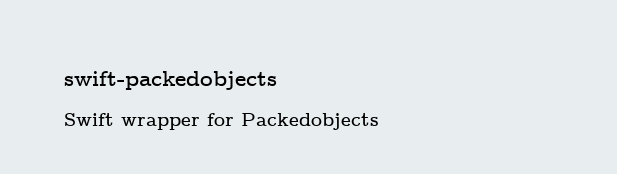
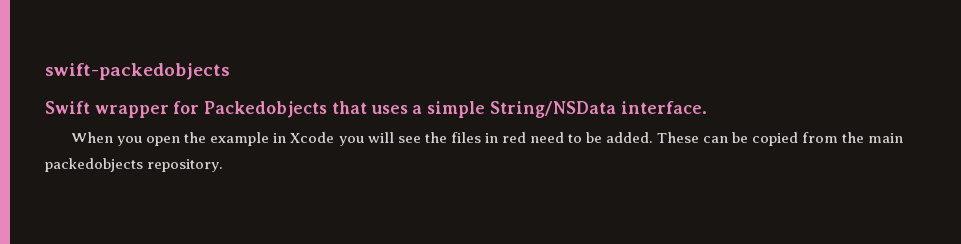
- Swift wrapper for Packedobjects
+ Swift wrapper for Packedobjects that uses a simple String/NSData interface.
+ When you open the example in Xcode you will see the files in red need to be added. These can be copied from the main packedobjects repository.

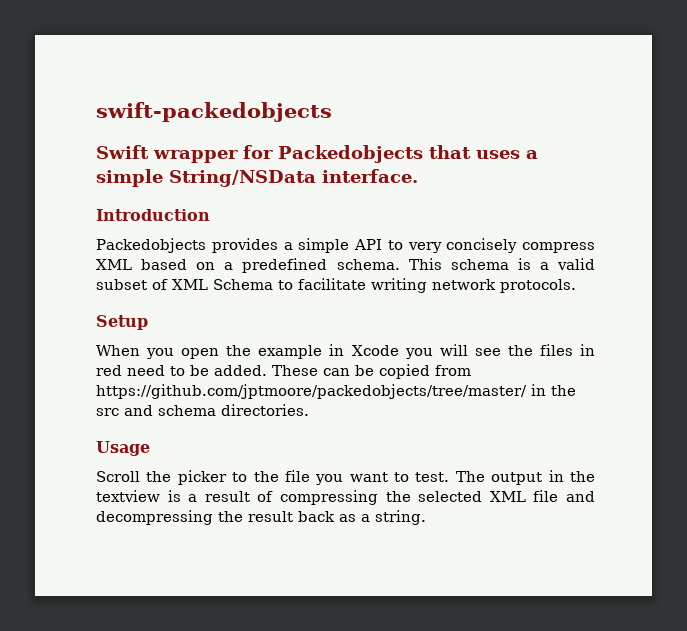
+ Introduction
+ Packedobjects provides a simple API to very concisely compress XML based on a predefined schema. This schema is a valid subset of XML Schema to facilitate writing network protocols.
+ Setup
- These can be copied from the main packedobjects repository.
+ These can be copied from https://github.com/jptmoore/packedobjects/tree/master/ in the src and schema directories.
+ Usage
+ Scroll the picker to the file you want to test. The output in the textview is a result of compressing the selected XML file and decompressing the result back as a string.

